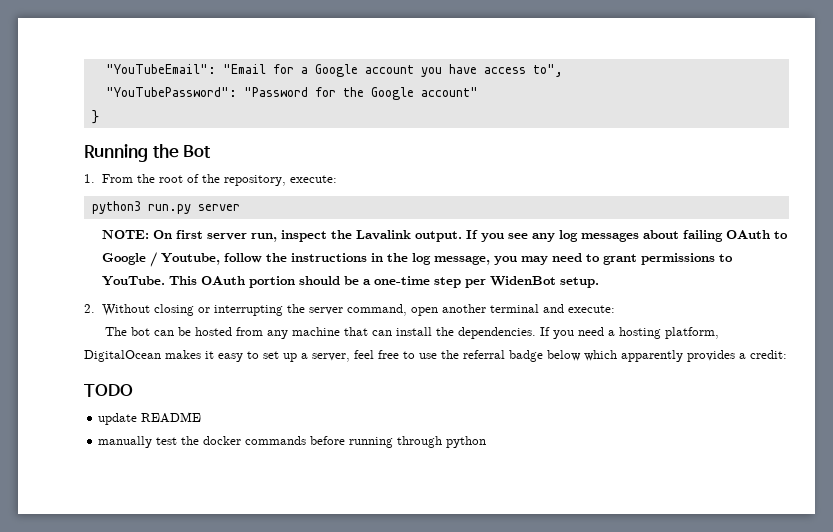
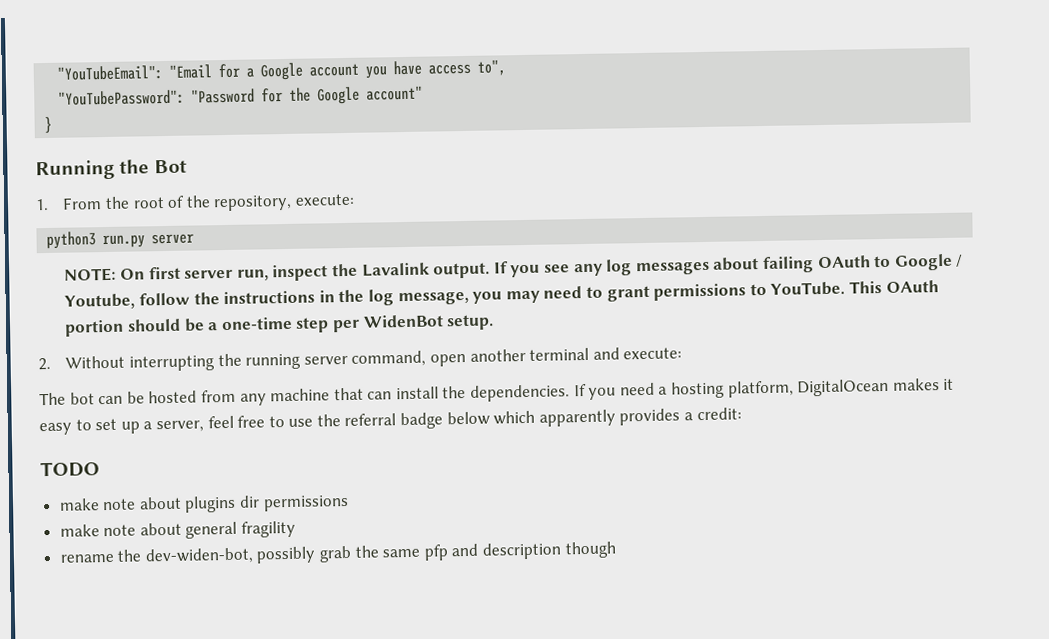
- 2. Without closing or interrupting the server command, open another terminal and execute:
+ 2. Without interrupting the running server command, open another terminal and execute:
- update README
- manually test the docker commands before running through python
+ make note about plugins dir permissions
+ make note about general fragility
+ rename the dev-widen-bot, possibly grab the same pfp and description though

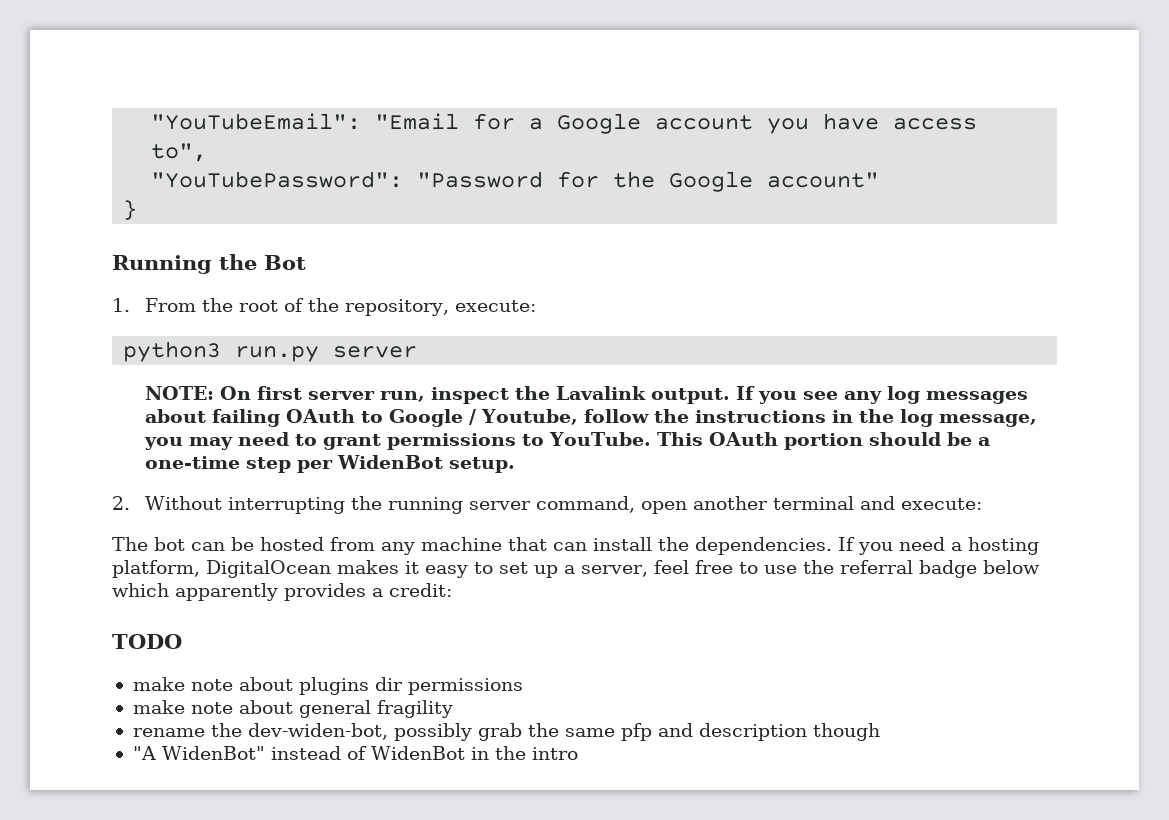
+ "A WidenBot" instead of WidenBot in the intro

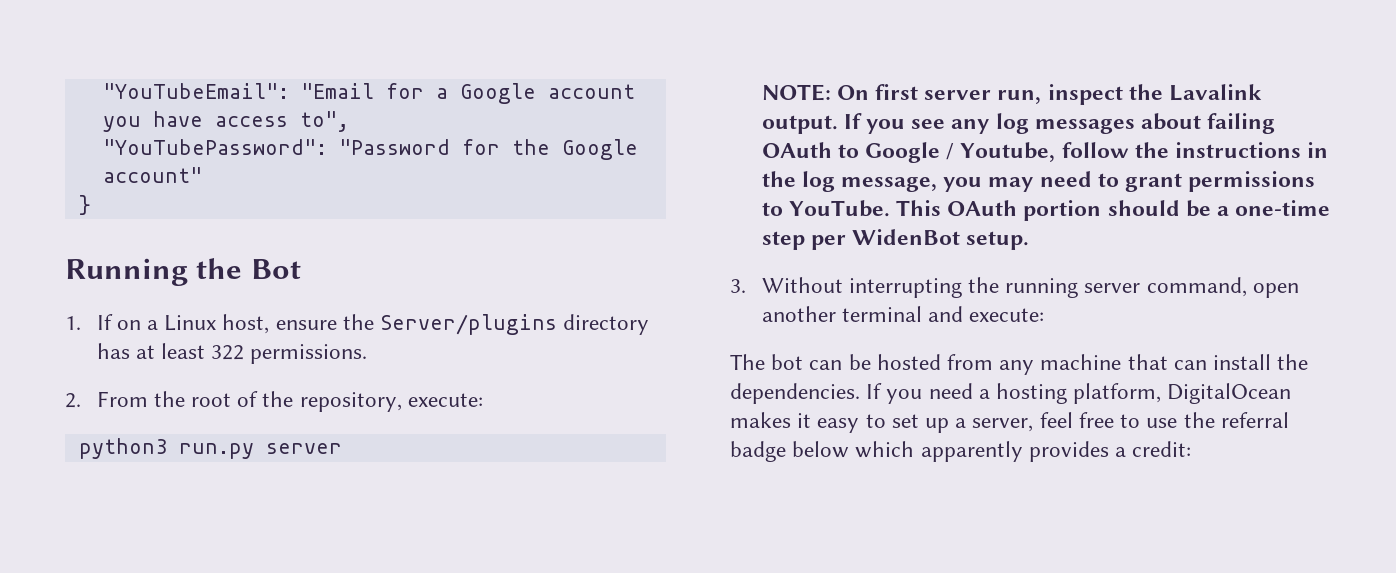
- 1. From the root of the repository, execute:
+ 1. If on a Linux host, ensure the Server/plugins directory has at least 322 permissions.
+ 2. From the root of the repository, execute:
- 2. Without interrupting the running server command, open another terminal and execute:
+ 3. Without interrupting the running server command, open another terminal and execute:
- TODO
- make note about plugins dir permissions
- make note about general fragility
- rename the dev-widen-bot, possibly grab the same pfp and description though
- "A WidenBot" instead of WidenBot in the intro

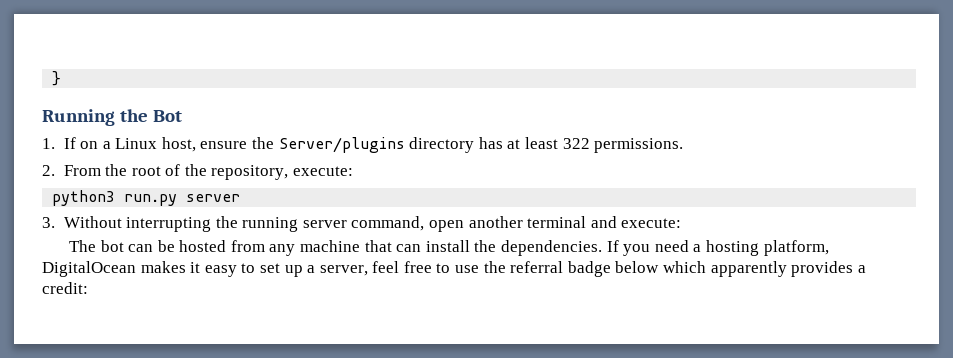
- "YouTubeEmail": "Email for a Google account you have access to",
- "YouTubePassword": "Password for the Google account"
- NOTE: On first server run, inspect the Lavalink output. If you see any log messages about failing OAuth to Google / Youtube, follow the instructions in the log message, you may need to grant permissions to YouTube. This OAuth portion should be a one-time step per WidenBot setup.

